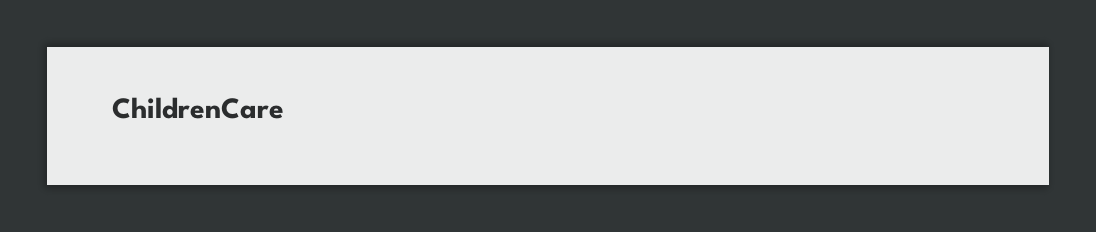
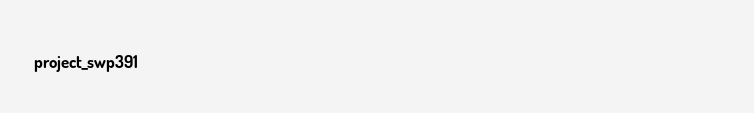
- ChildrenCare
+ project_swp391

